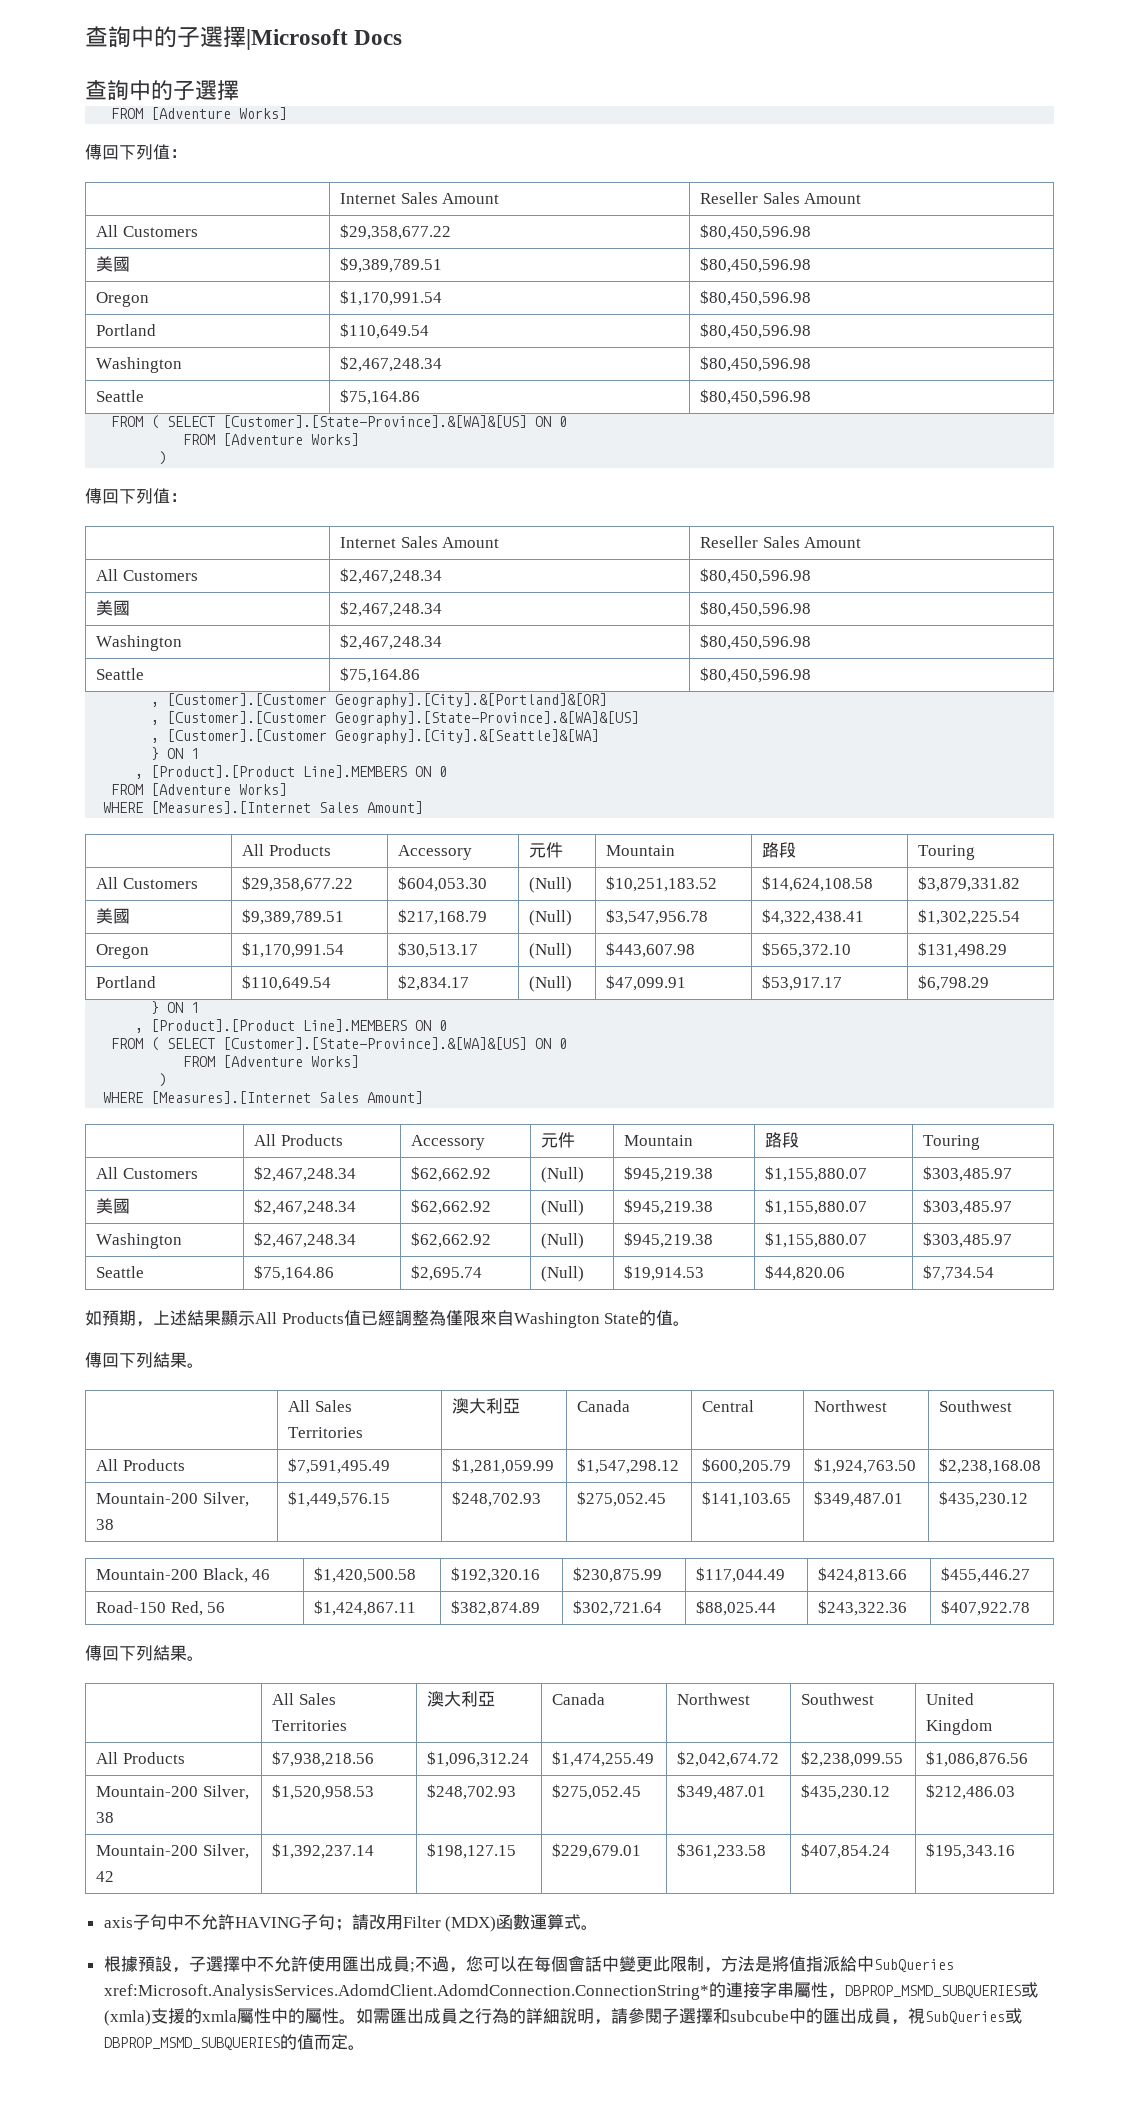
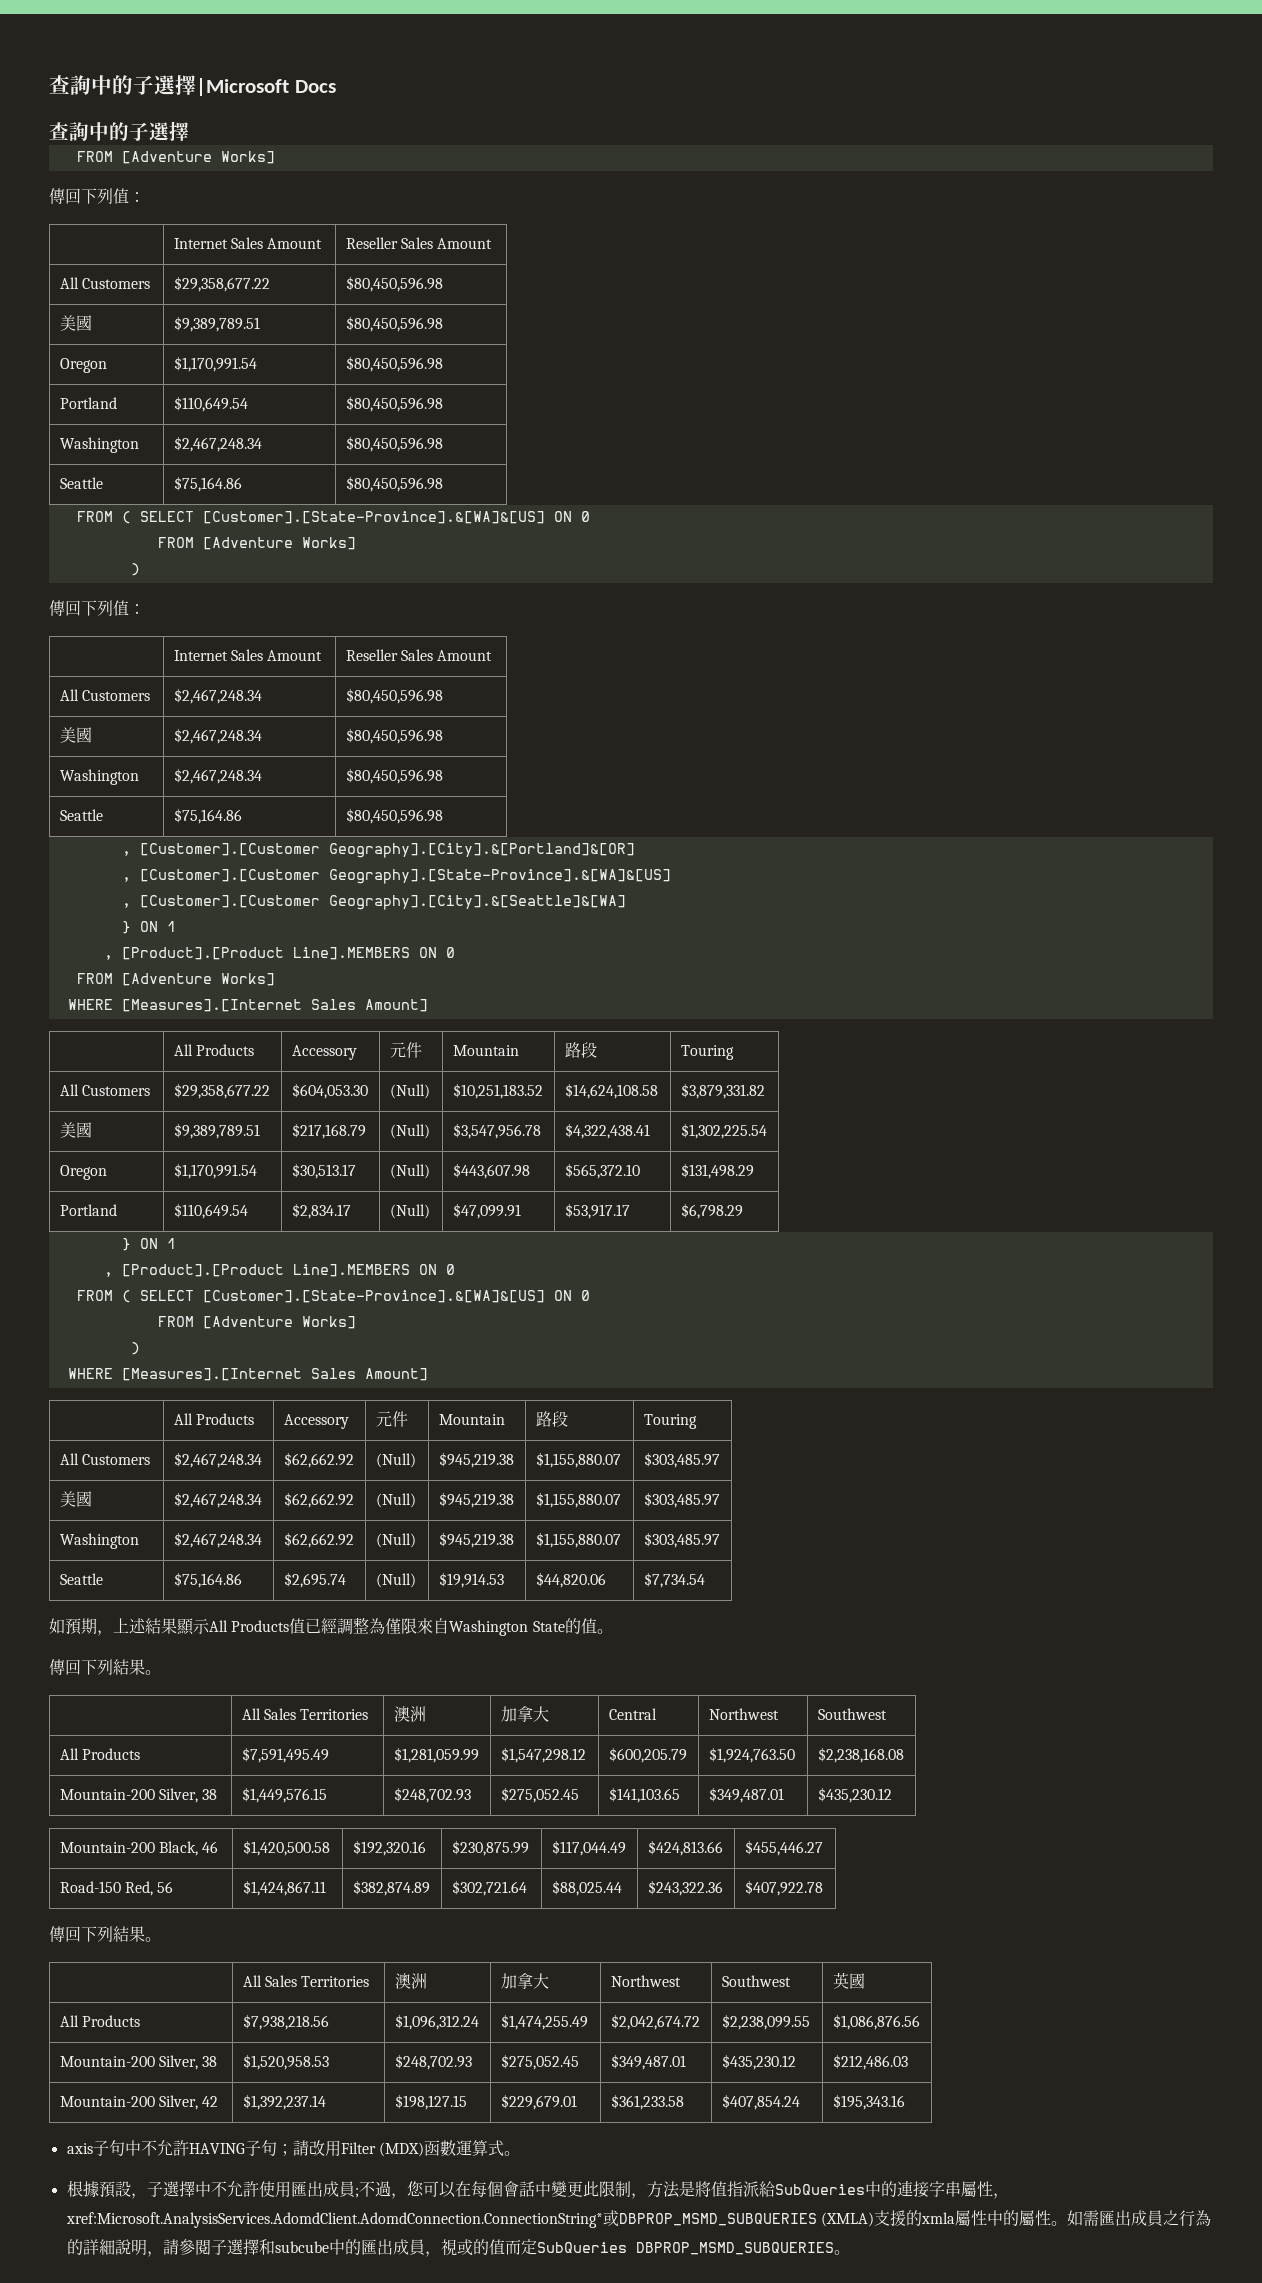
- | All Sales Territories | 澳大利亞 | Canada | Central | Northwest | Southwest
+ | All Sales Territories | 澳洲 | 加拿大 | Central | Northwest | Southwest
- | All Sales Territories | 澳大利亞 | Canada | Northwest | Southwest | United Kingdom
+ | All Sales Territories | 澳洲 | 加拿大 | Northwest | Southwest | 英國
- 根據預設，子選擇中不允許使用匯出成員;不過，您可以在每個會話中變更此限制，方法是將值指派給中SubQueries xref:Microsoft.AnalysisServices.AdomdClient.AdomdConnection.ConnectionString*的連接字串屬性，DBPROP_MSMD_SUBQUERIES或(xmla)支援的xmla屬性中的屬性。
+ 根據預設，子選擇中不允許使用匯出成員;不過，您可以在每個會話中變更此限制，方法是將值指派給SubQueries中的連接字串屬性，xref:Microsoft.AnalysisServices.AdomdClient.AdomdConnection.ConnectionString*或DBPROP_MSMD_SUBQUERIES (XMLA)支援的xmla屬性中的屬性。
- 如需匯出成員之行為的詳細說明，請參閱子選擇和subcube中的匯出成員，視SubQueries或DBPROP_MSMD_SUBQUERIES的值而定。
+ 如需匯出成員之行為的詳細說明，請參閱子選擇和subcube中的匯出成員，視或的值而定SubQueries DBPROP_MSMD_SUBQUERIES。

